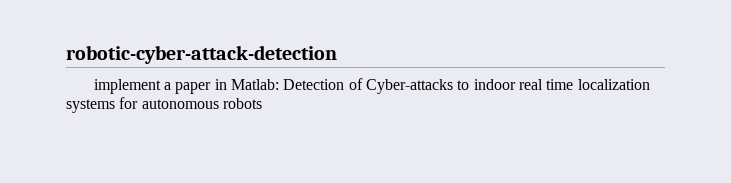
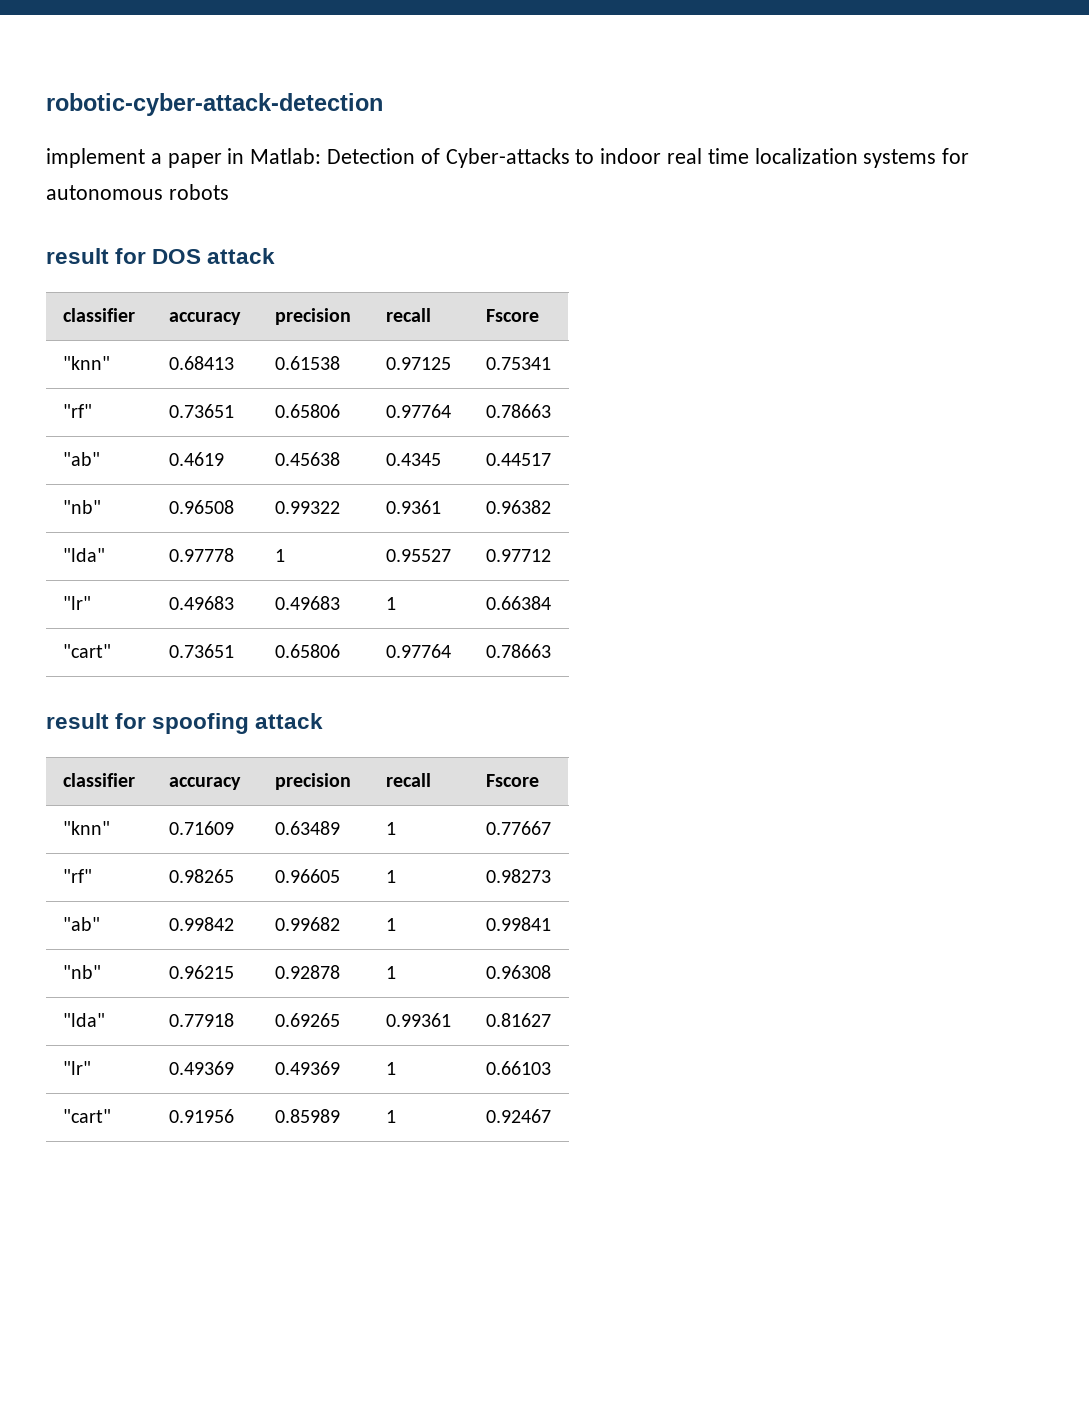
+ result for DOS attack
+ classifier | accuracy | precision | recall | Fscore
+ "knn" | 0.68413 | 0.61538 | 0.97125 | 0.75341
+ "rf" | 0.73651 | 0.65806 | 0.97764 | 0.78663
+ "ab" | 0.4619 | 0.45638 | 0.4345 | 0.44517
+ "nb" | 0.96508 | 0.99322 | 0.9361 | 0.96382
+ "lda" | 0.97778 | 1 | 0.95527 | 0.97712
+ "lr" | 0.49683 | 0.49683 | 1 | 0.66384
+ "cart" | 0.73651 | 0.65806 | 0.97764 | 0.78663
+ result for spoofing attack
+ classifier | accuracy | precision | recall | Fscore
+ "knn" | 0.71609 | 0.63489 | 1 | 0.77667
+ "rf" | 0.98265 | 0.96605 | 1 | 0.98273
+ "ab" | 0.99842 | 0.99682 | 1 | 0.99841
+ "nb" | 0.96215 | 0.92878 | 1 | 0.96308
+ "lda" | 0.77918 | 0.69265 | 0.99361 | 0.81627
+ "lr" | 0.49369 | 0.49369 | 1 | 0.66103
+ "cart" | 0.91956 | 0.85989 | 1 | 0.92467

